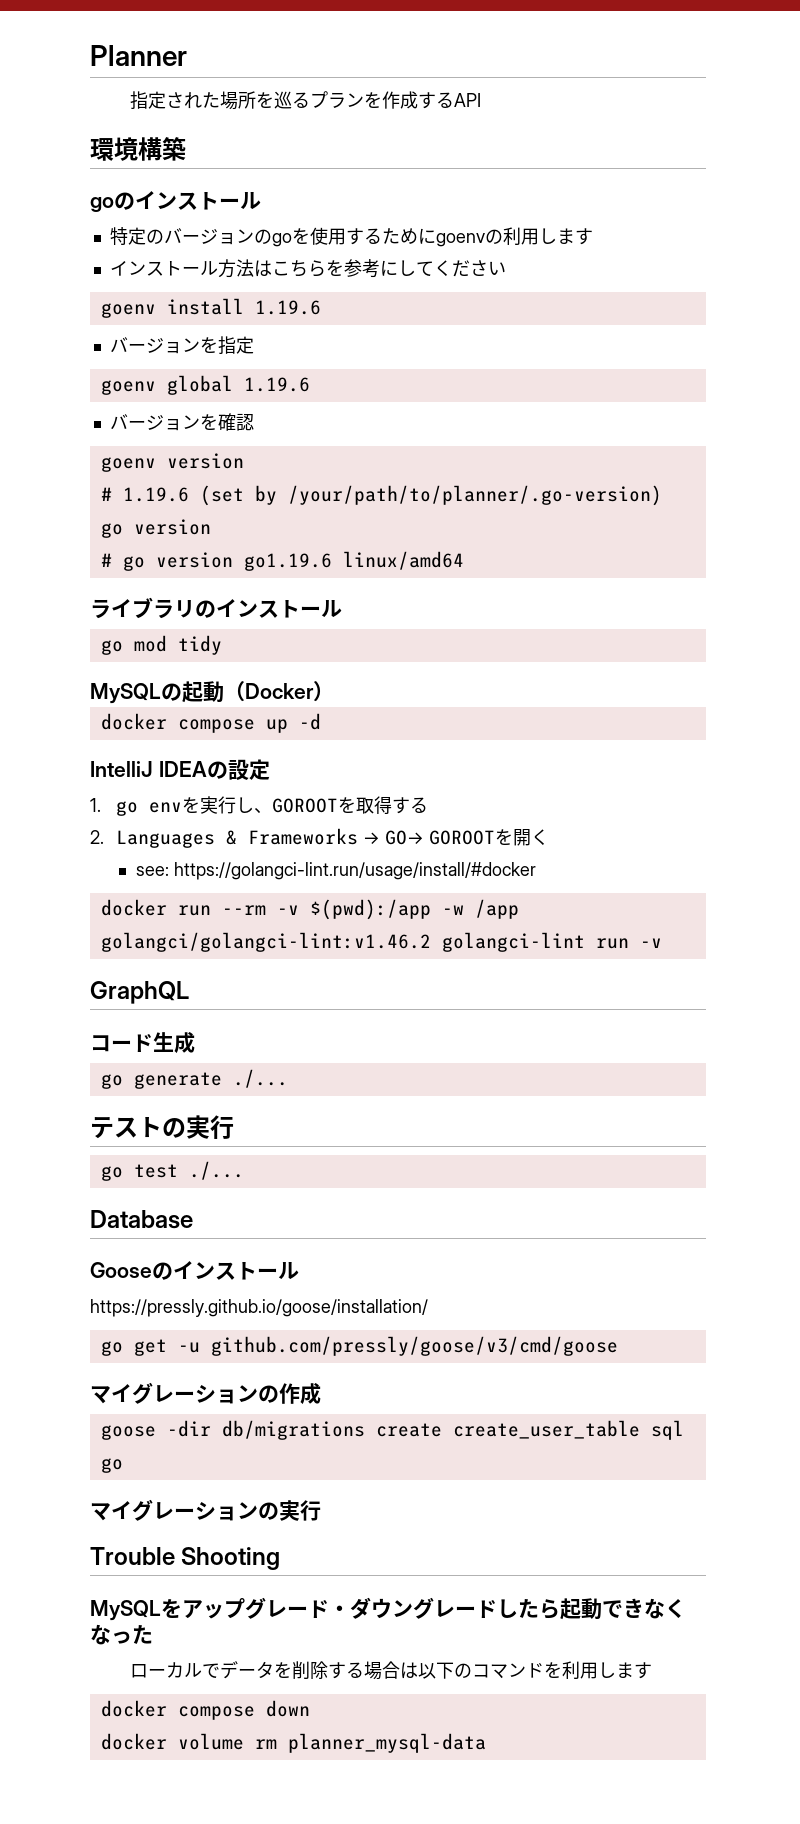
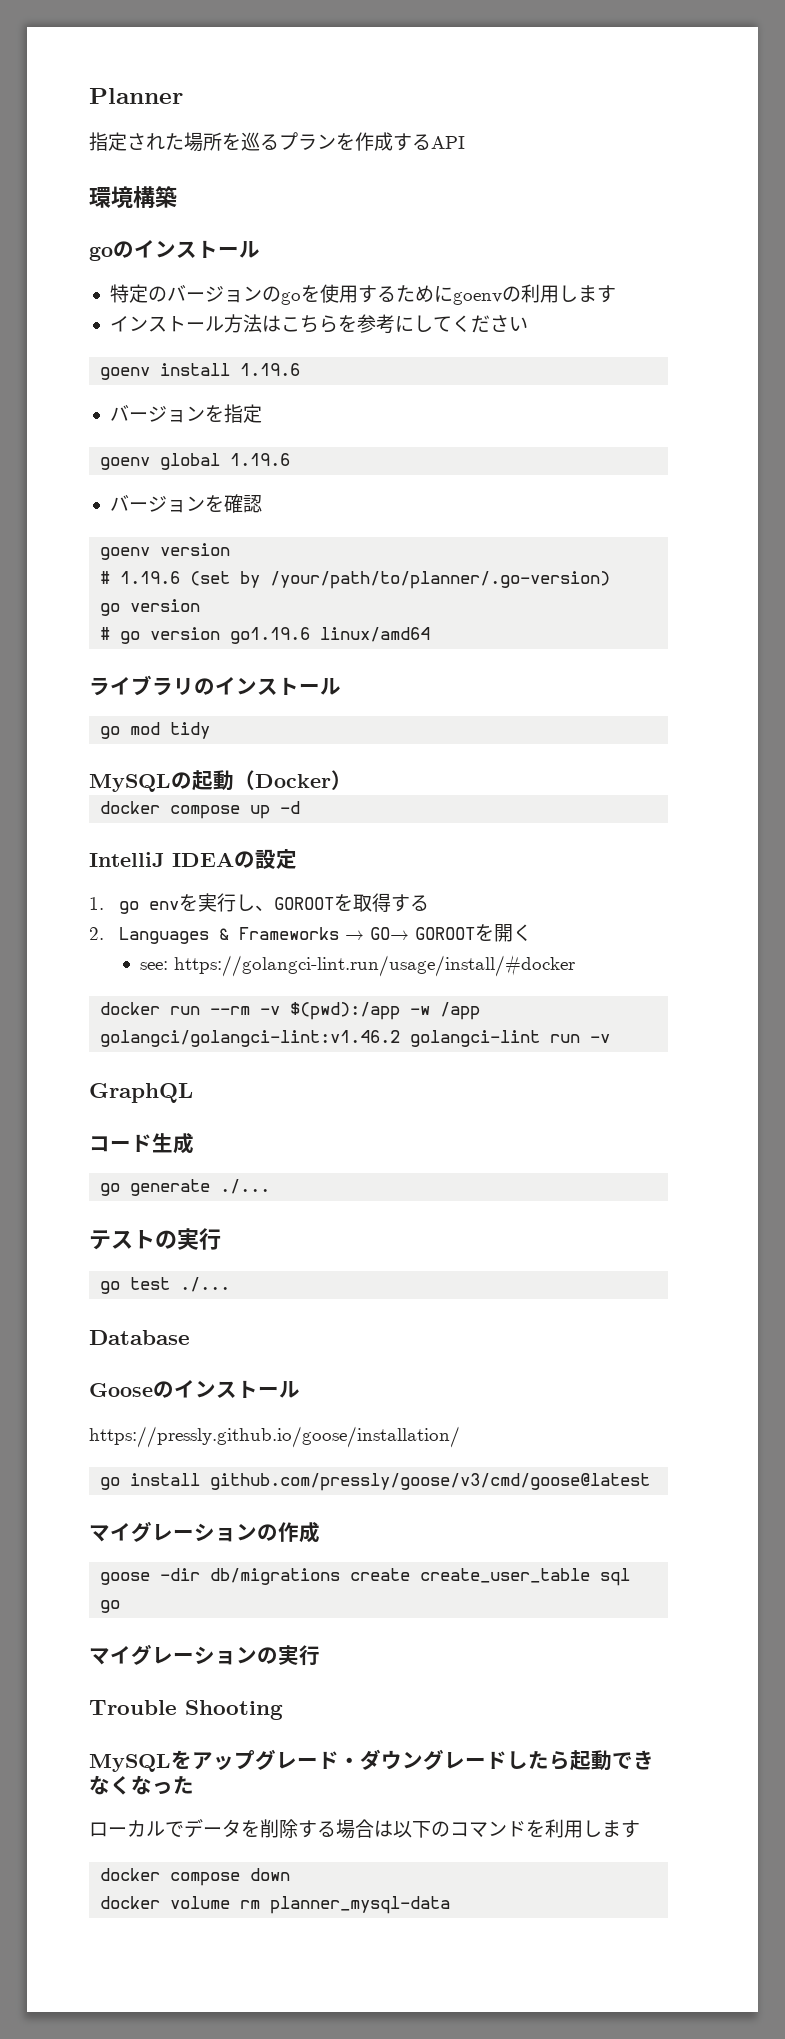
- go get -u github.com/pressly/goose/v3/cmd/goose
+ go install github.com/pressly/goose/v3/cmd/goose@latest

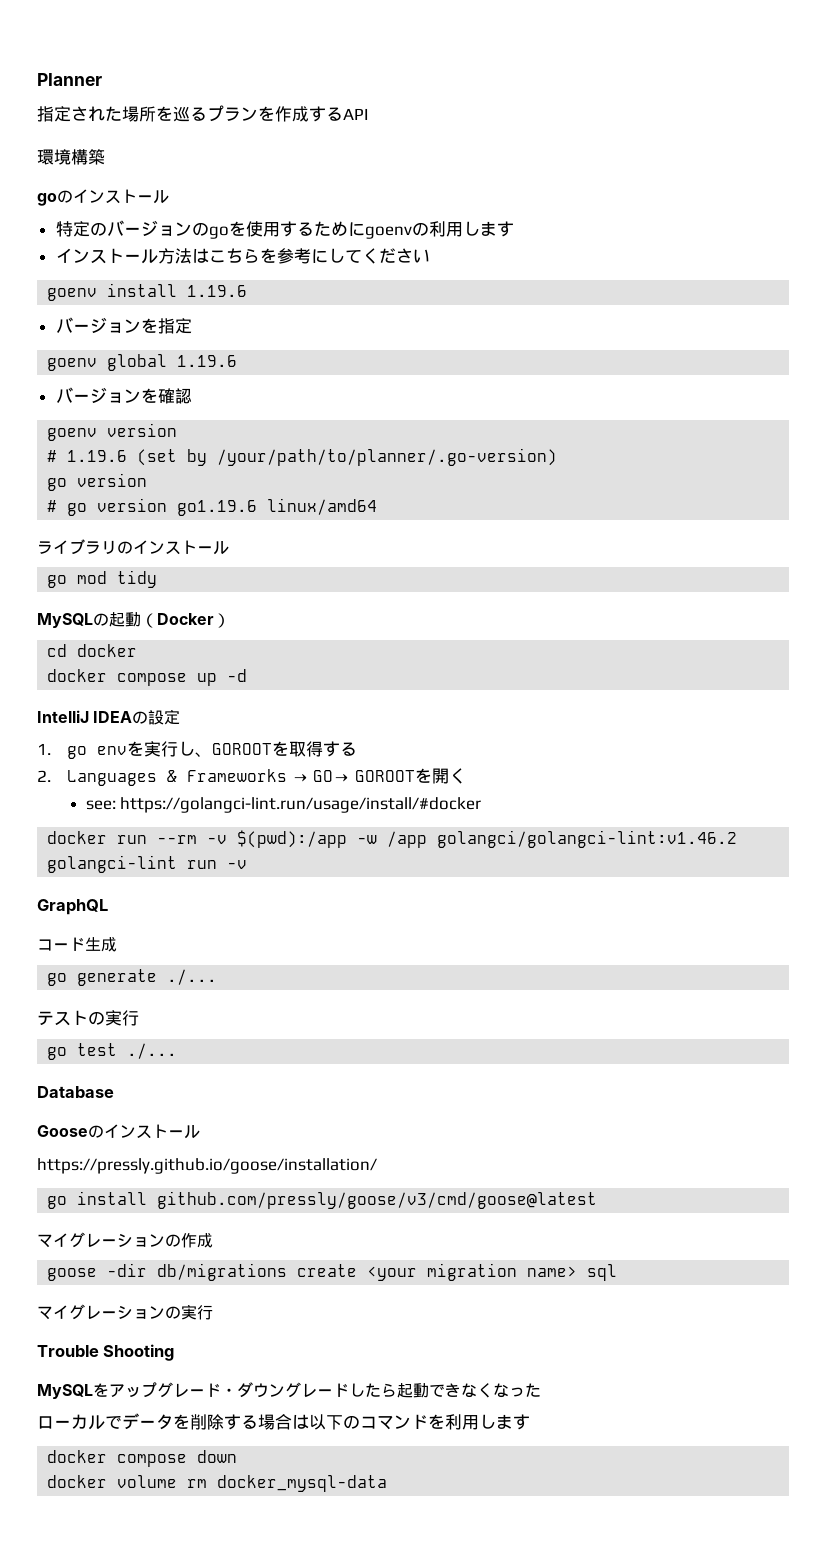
+ cd docker
- goose -dir db/migrations create create_user_table sql go
+ goose -dir db/migrations create <your migration name> sql
- docker volume rm planner_mysql-data
+ docker volume rm docker_mysql-data

